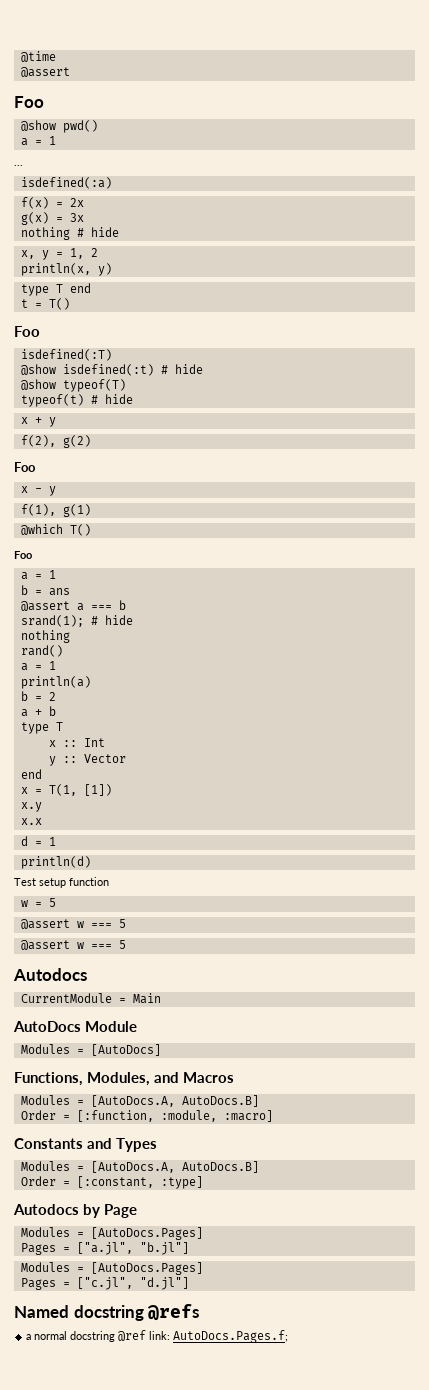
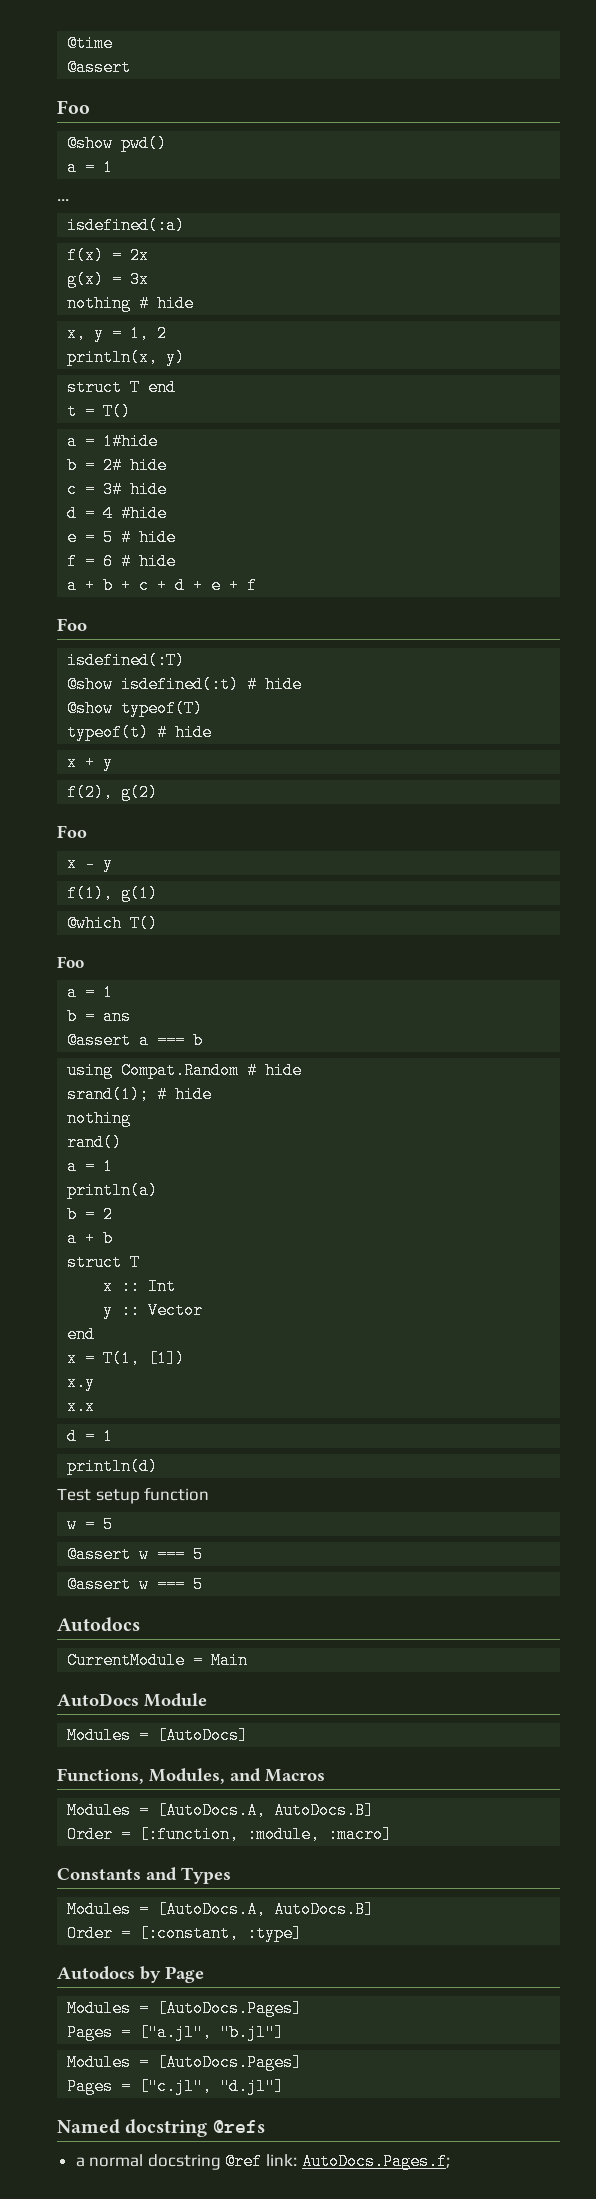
- type T end
+ struct T end
+ a = 1#hide
+ b = 2# hide
+ c = 3# hide
+ d = 4 #hide
+ e = 5 # hide
+ f = 6 # hide
+ a + b + c + d + e + f
+ using Compat.Random # hide
  b = 2
  a + b
- type T
+ struct T

